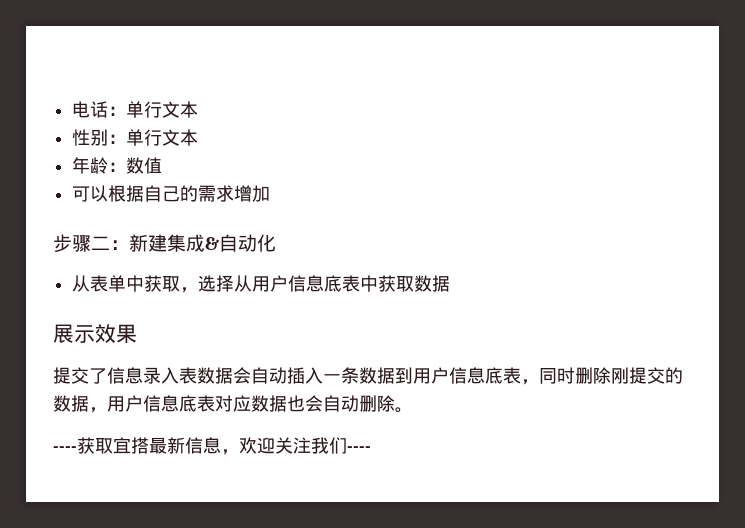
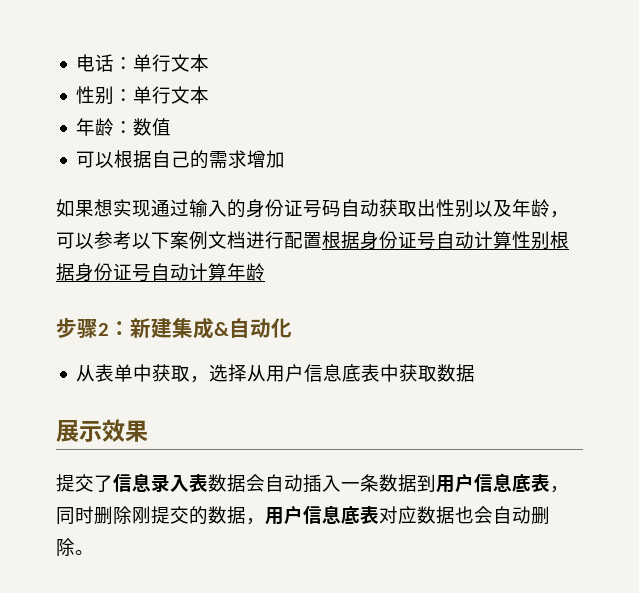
+ 如果想实现通过输入的身份证号码自动获取出性别以及年龄，可以参考以下案例文档进行配置根据身份证号自动计算性别根据身份证号自动计算年龄
- 步骤二：新建集成&自动化
+ 步骤2：新建集成&自动化
- ----获取宜搭最新信息，欢迎关注我们----

